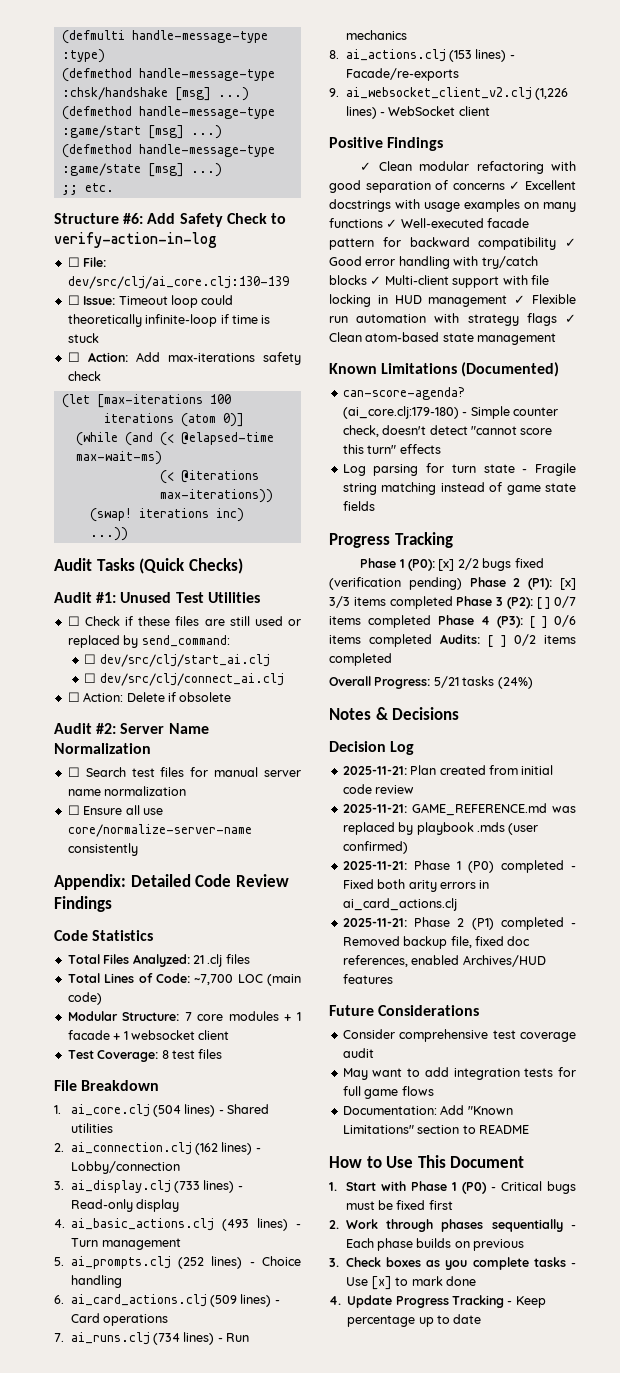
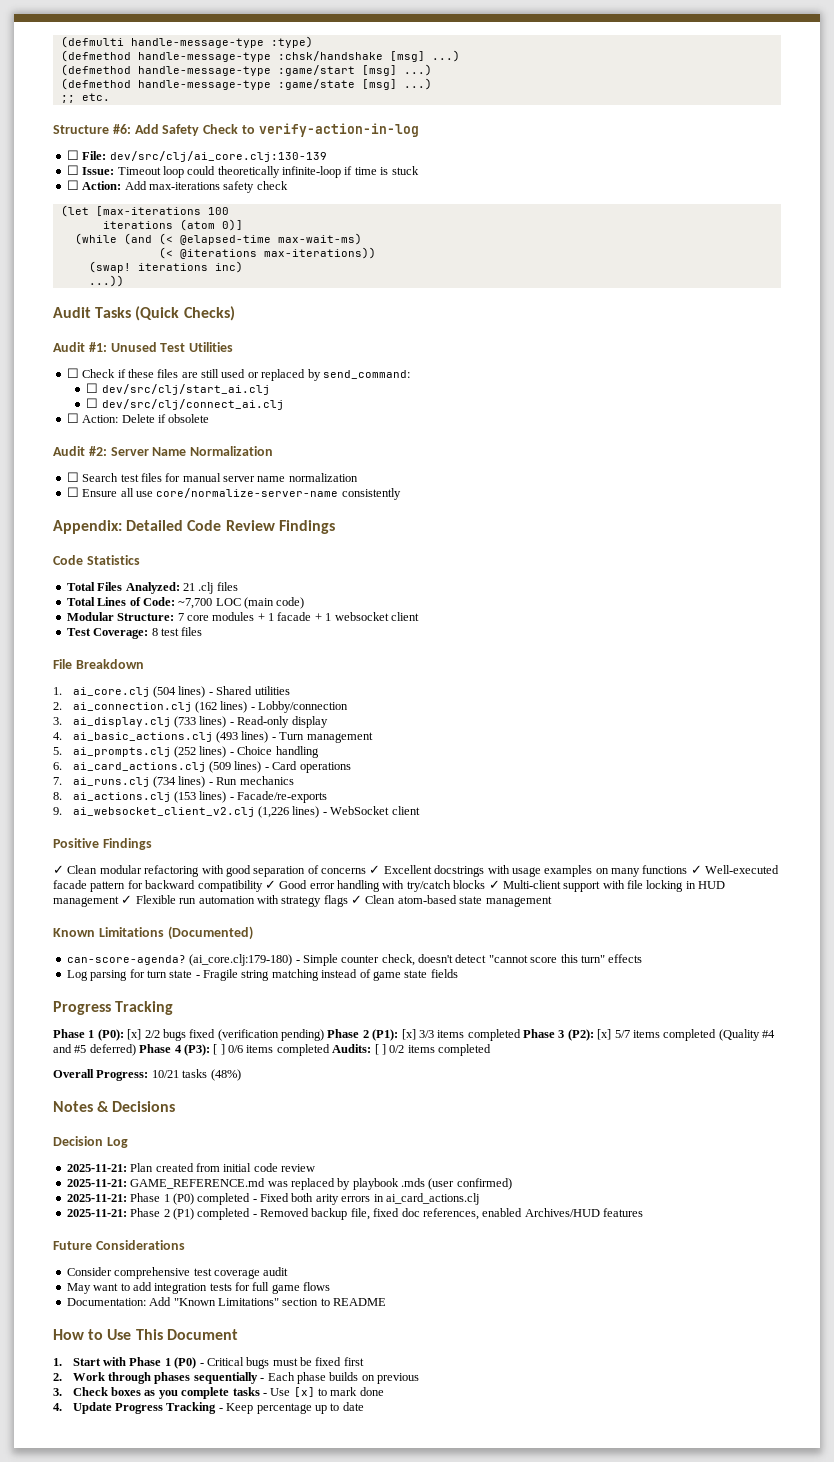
- Phase 1 (P0): [x] 2/2 bugs fixed (verification pending) Phase 2 (P1): [x] 3/3 items completed Phase 3 (P2): [ ] 0/7 items completed Phase 4 (P3): [ ] 0/6 items completed Audits: [ ] 0/2 items completed
+ Phase 1 (P0): [x] 2/2 bugs fixed (verification pending) Phase 2 (P1): [x] 3/3 items completed Phase 3 (P2): [x] 5/7 items completed (Quality #4 and #5 deferred) Phase 4 (P3): [ ] 0/6 items completed Audits: [ ] 0/2 items completed
- Overall Progress: 5/21 tasks (24%)
+ Overall Progress: 10/21 tasks (48%)

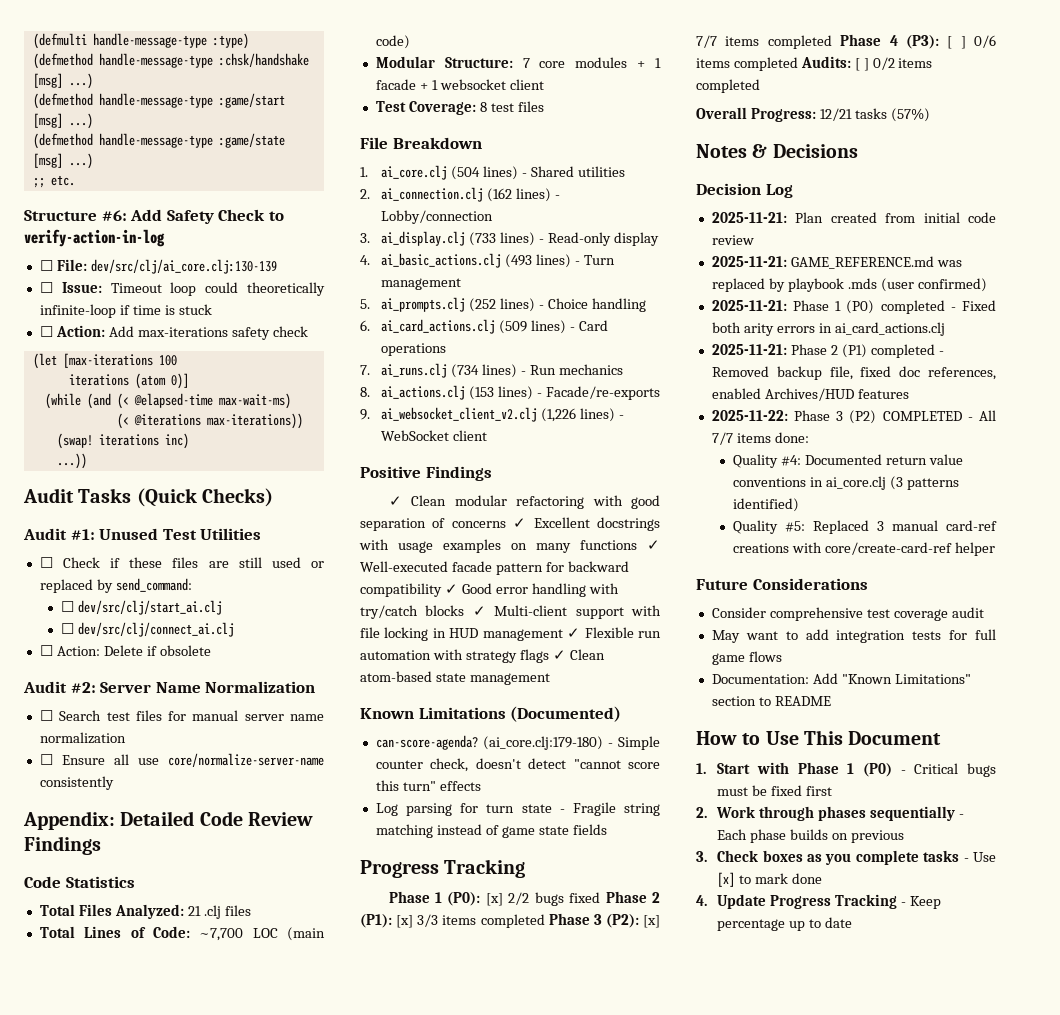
- Phase 1 (P0): [x] 2/2 bugs fixed (verification pending) Phase 2 (P1): [x] 3/3 items completed Phase 3 (P2): [x] 5/7 items completed (Quality #4 and #5 deferred) Phase 4 (P3): [ ] 0/6 items completed Audits: [ ] 0/2 items completed
+ Phase 1 (P0): [x] 2/2 bugs fixed Phase 2 (P1): [x] 3/3 items completed Phase 3 (P2): [x] 7/7 items completed Phase 4 (P3): [ ] 0/6 items completed Audits: [ ] 0/2 items completed
- Overall Progress: 10/21 tasks (48%)
+ Overall Progress: 12/21 tasks (57%)
+ 2025-11-22: Phase 3 (P2) COMPLETED - All 7/7 items done:
+ Quality #4: Documented return value conventions in ai_core.clj (3 patterns identified)
+ Quality #5: Replaced 3 manual card-ref creations with core/create-card-ref helper

